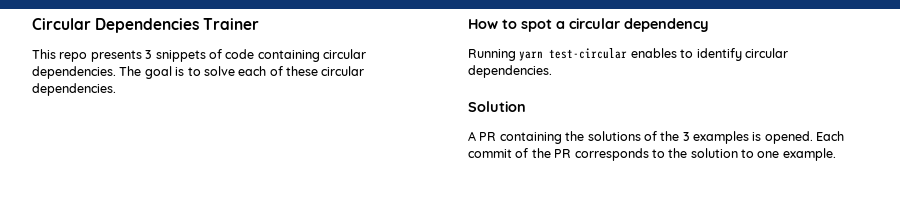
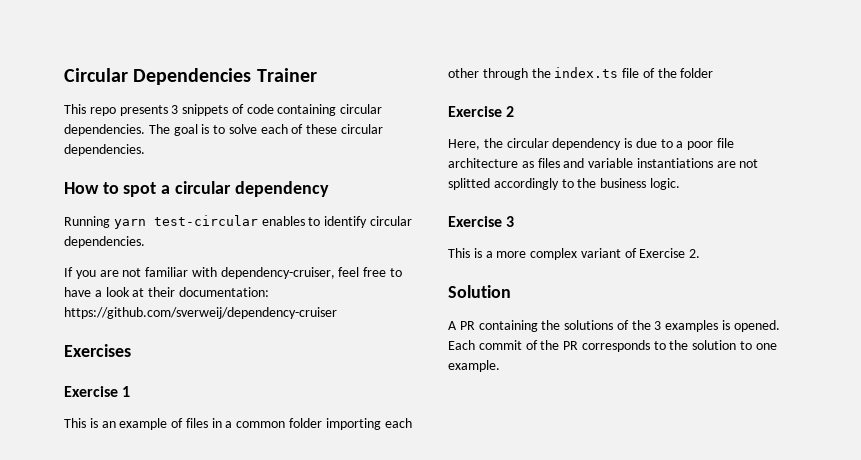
+ If you are not familiar with dependency-cruiser, feel free to have a look at their documentation: https://github.com/sverweij/dependency-cruiser
+ Exercises
+ Exercise 1
+ This is an example of files in a common folder importing each other through the index.ts file of the folder
+ Exercise 2
+ Here, the circular dependency is due to a poor file architecture as files and variable instantiations are not splitted accordingly to the business logic.
+ Exercise 3
+ This is a more complex variant of Exercise 2.

